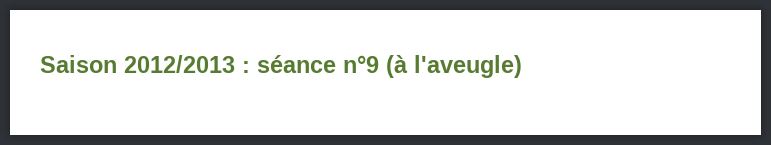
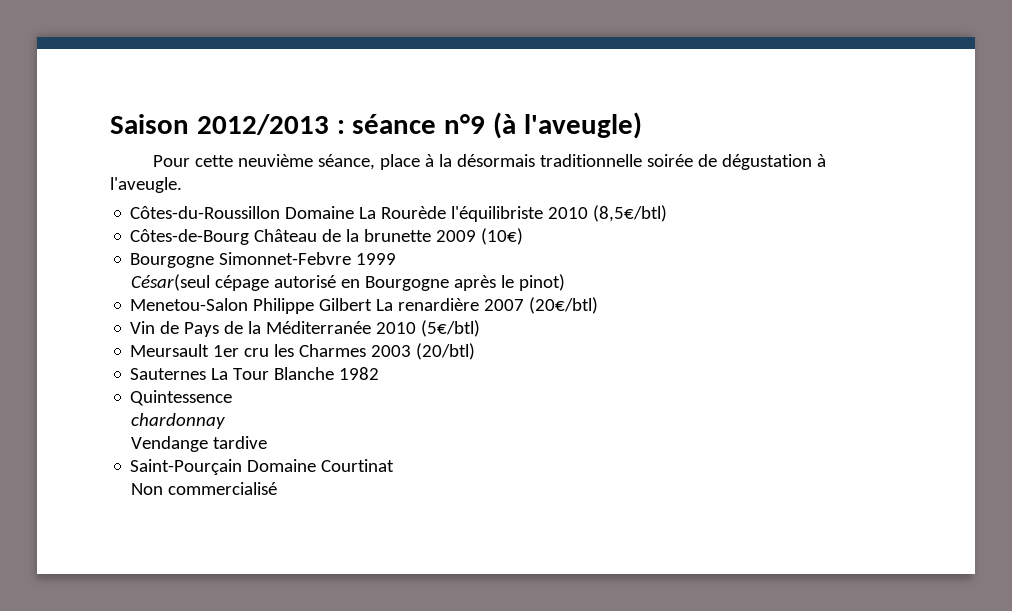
+ Pour cette neuvième séance, place à la désormais traditionnelle soirée de dégustation à l'aveugle.
+ Côtes-du-Roussillon Domaine La Rourède l'équilibriste 2010 (8,5€/btl)
+ Côtes-de-Bourg Château de la brunette 2009 (10€)
+ Bourgogne Simonnet-Febvre 1999
+ César(seul cépage autorisé en Bourgogne après le pinot)
+ Menetou-Salon Philippe Gilbert La renardière 2007 (20€/btl)
+ Vin de Pays de la Méditerranée 2010 (5€/btl)
+ Meursault 1er cru les Charmes 2003 (20/btl)
+ Sauternes La Tour Blanche 1982
+ Quintessence
+ chardonnay
+ Vendange tardive
+ Saint-Pourçain Domaine Courtinat
+ Non commercialisé

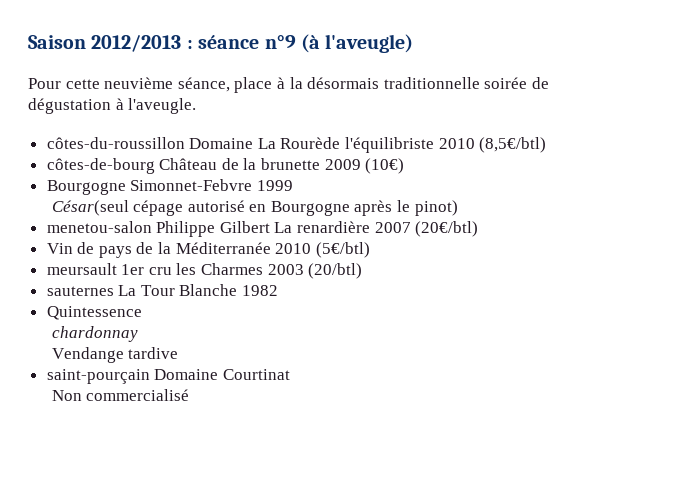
- Côtes-du-Roussillon Domaine La Rourède l'équilibriste 2010 (8,5€/btl)
+ côtes-du-roussillon Domaine La Rourède l'équilibriste 2010 (8,5€/btl)
- Côtes-de-Bourg Château de la brunette 2009 (10€)
+ côtes-de-bourg Château de la brunette 2009 (10€)
- Menetou-Salon Philippe Gilbert La renardière 2007 (20€/btl)
+ menetou-salon Philippe Gilbert La renardière 2007 (20€/btl)
- Vin de Pays de la Méditerranée 2010 (5€/btl)
+ Vin de pays de la Méditerranée 2010 (5€/btl)
- Meursault 1er cru les Charmes 2003 (20/btl)
+ meursault 1er cru les Charmes 2003 (20/btl)
- Sauternes La Tour Blanche 1982
+ sauternes La Tour Blanche 1982
- Saint-Pourçain Domaine Courtinat
+ saint-pourçain Domaine Courtinat

